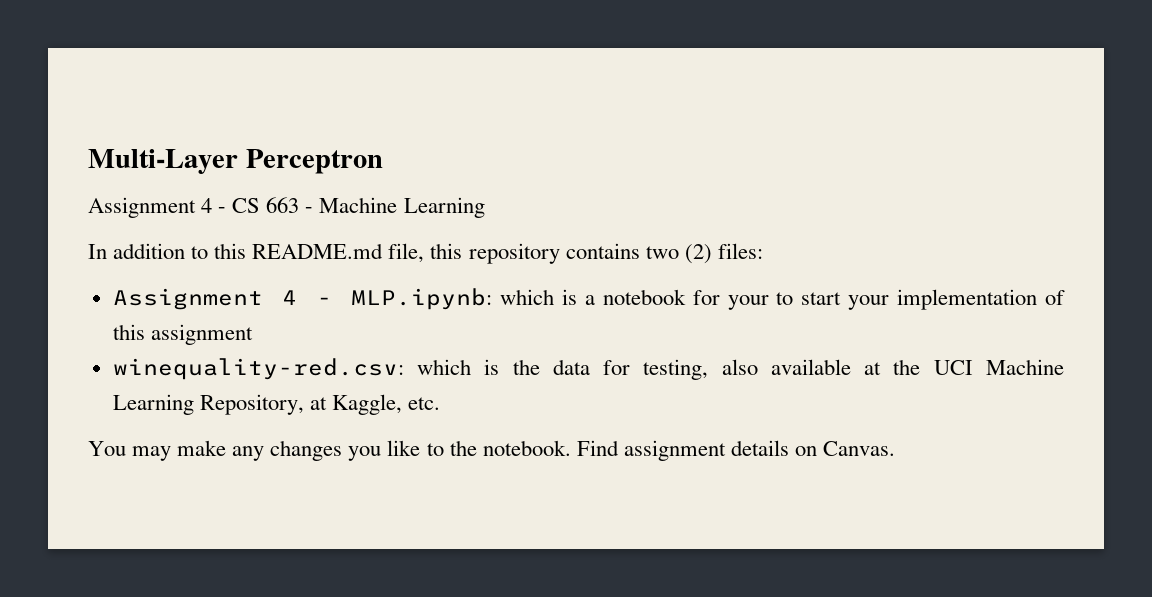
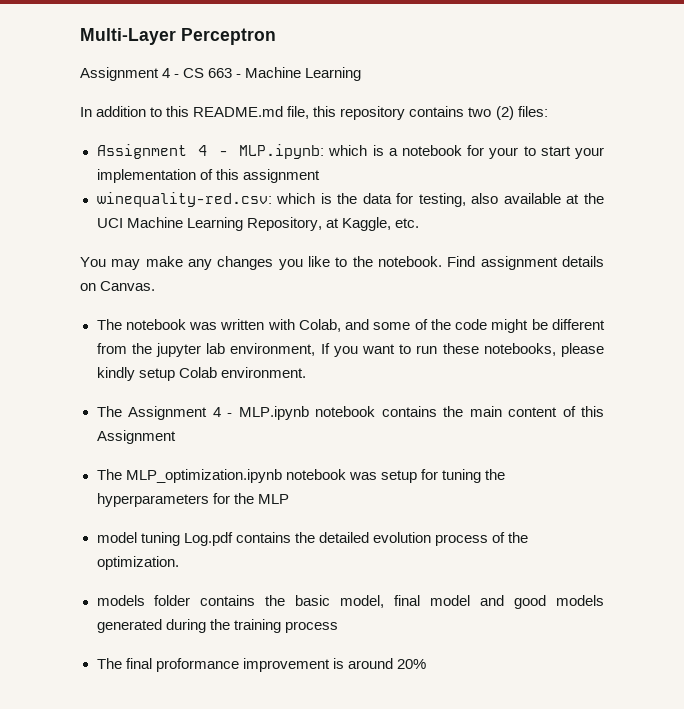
+ The notebook was written with Colab, and some of the code might be different from the jupyter lab environment, If you want to run these notebooks, please kindly setup Colab environment.
+ The Assignment 4 - MLP.ipynb notebook contains the main content of this Assignment
+ The MLP_optimization.ipynb notebook was setup for tuning the hyperparameters for the MLP
+ model tuning Log.pdf contains the detailed evolution process of the optimization.
+ models folder contains the basic model, final model and good models generated during the training process
+ The final proformance improvement is around 20%

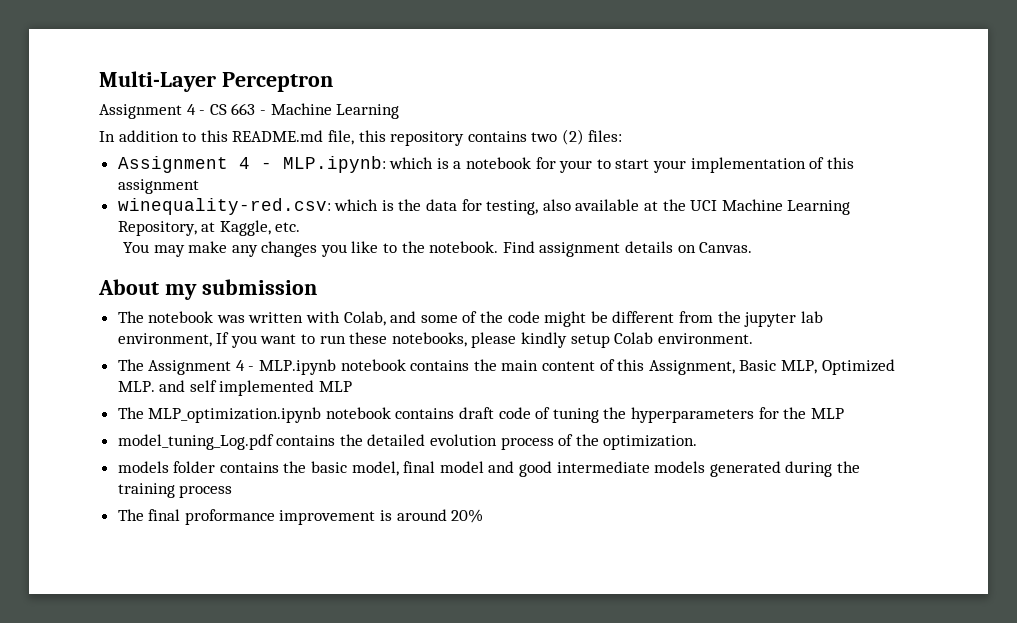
+ About my submission
- The Assignment 4 - MLP.ipynb notebook contains the main content of this Assignment
+ The Assignment 4 - MLP.ipynb notebook contains the main content of this Assignment, Basic MLP, Optimized MLP. and self implemented MLP
- The MLP_optimization.ipynb notebook was setup for tuning the hyperparameters for the MLP
+ The MLP_optimization.ipynb notebook contains draft code of tuning the hyperparameters for the MLP
- model tuning Log.pdf contains the detailed evolution process of the optimization.
+ model_tuning_Log.pdf contains the detailed evolution process of the optimization.
- models folder contains the basic model, final model and good models generated during the training process
+ models folder contains the basic model, final model and good intermediate models generated during the training process

